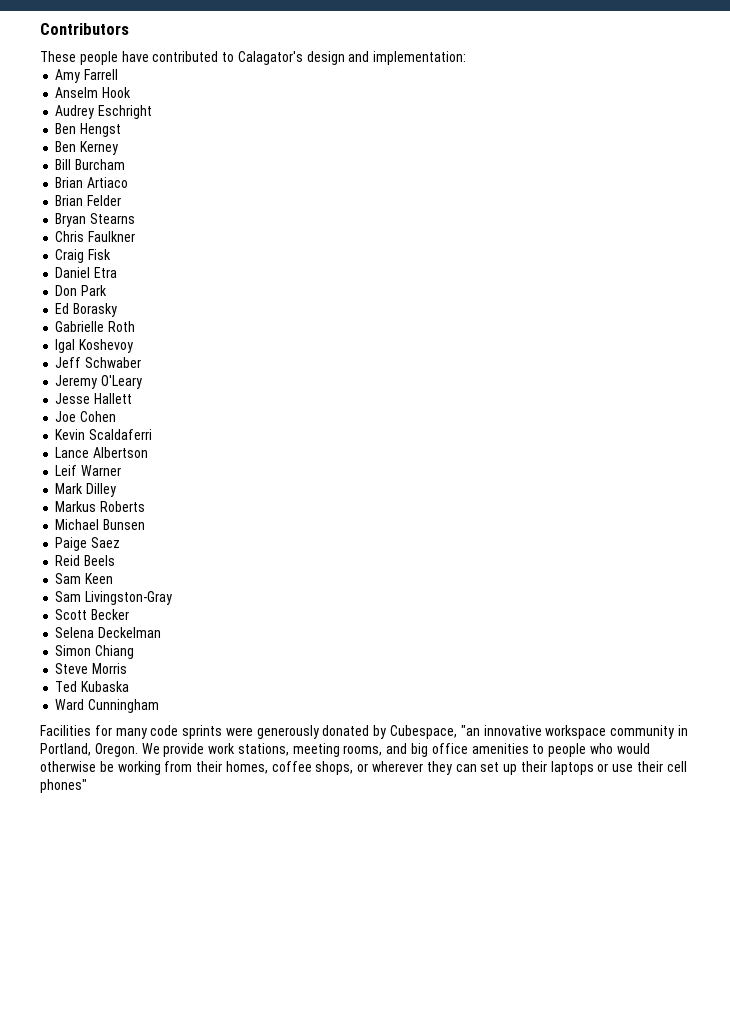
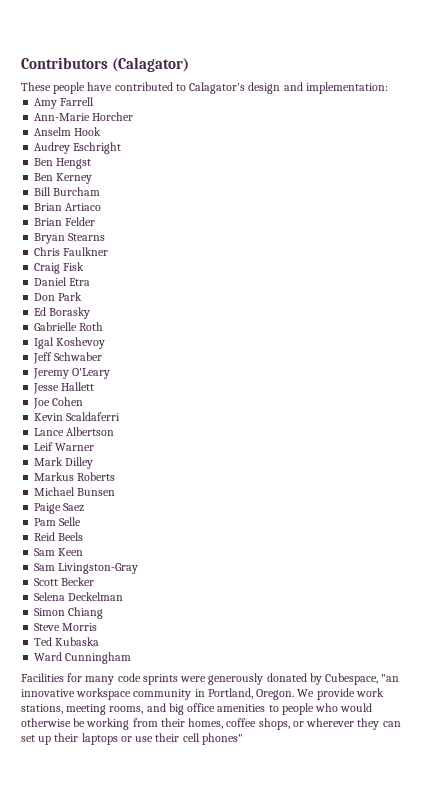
- Contributors
+ Contributors (Calagator)
+ Ann-Marie Horcher
+ Pam Selle

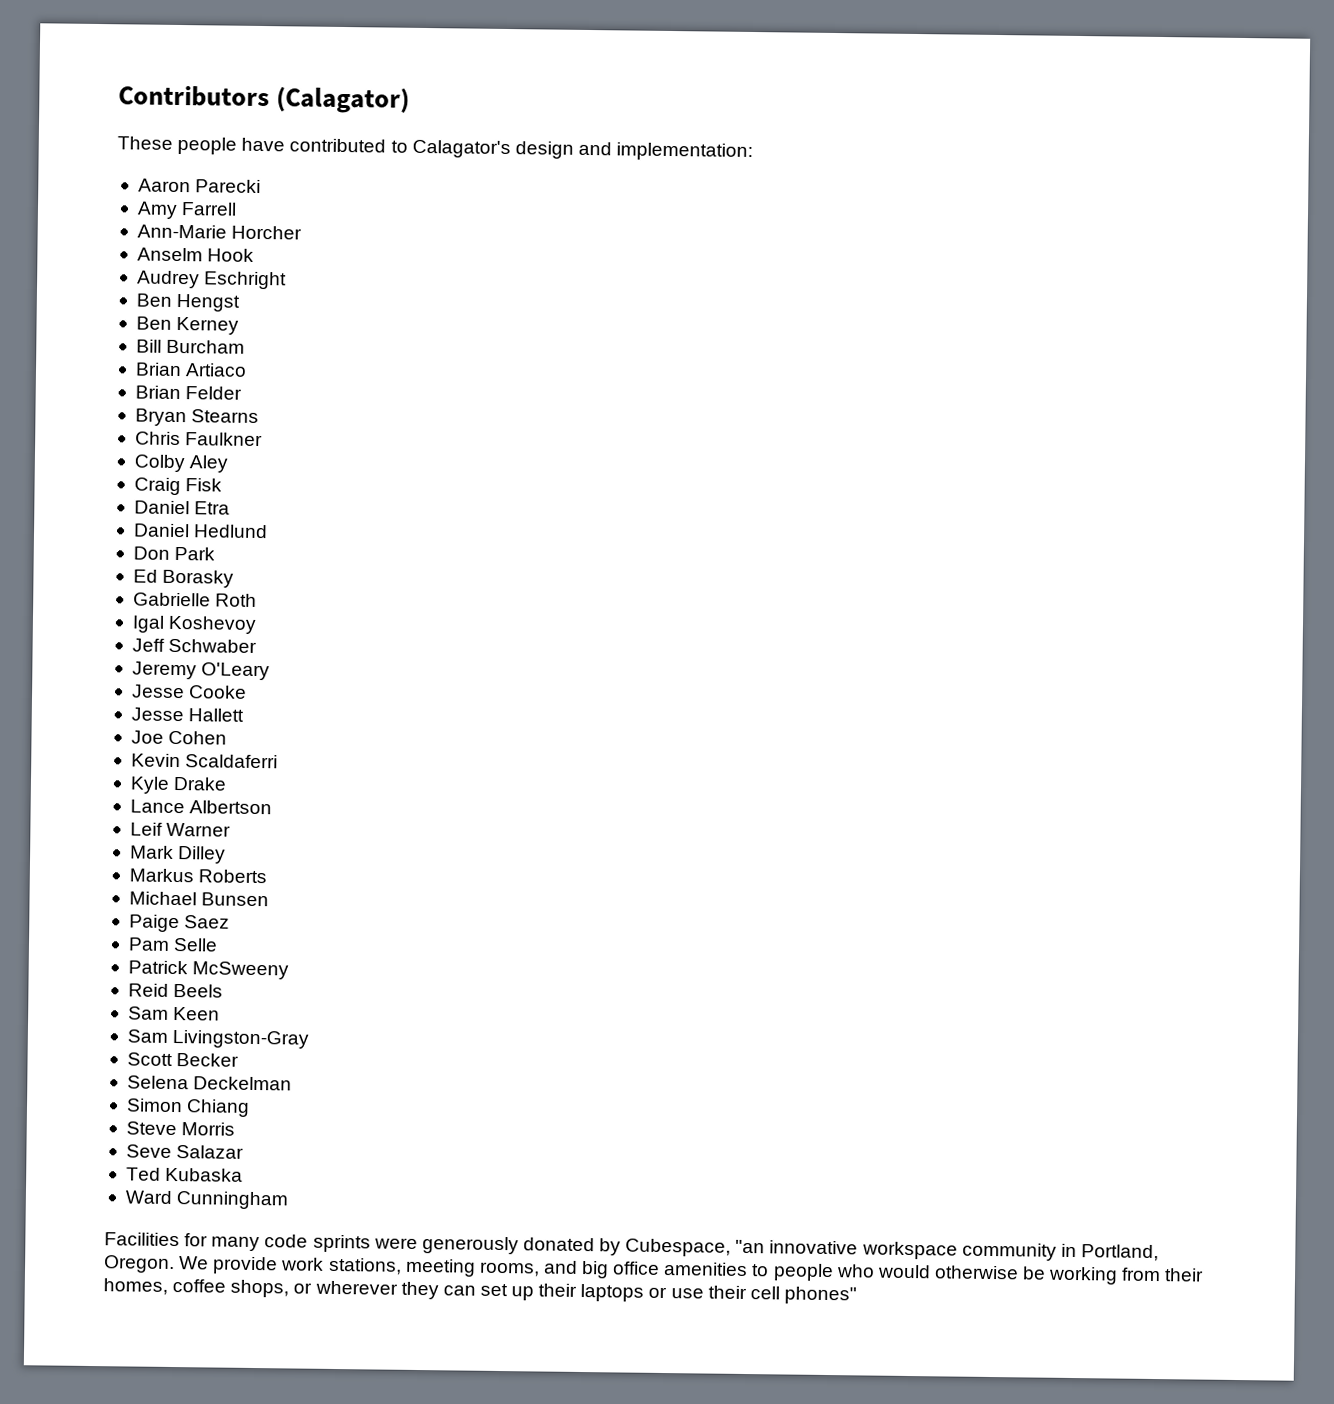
+ Aaron Parecki
+ Colby Aley
+ Daniel Hedlund
+ Jesse Cooke
+ Kyle Drake
+ Patrick McSweeny
+ Seve Salazar

